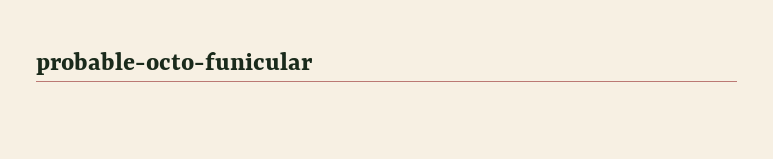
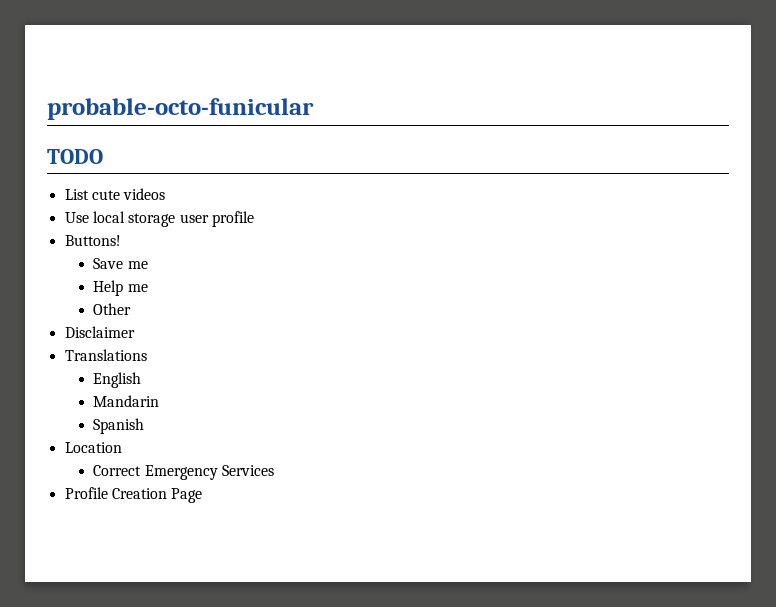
+ TODO
+ List cute videos
+ Use local storage user profile
+ Buttons!
+ Save me
+ Help me
+ Other
+ Disclaimer
+ Translations
+ English
+ Mandarin
+ Spanish
+ Location
+ Correct Emergency Services
+ Profile Creation Page

